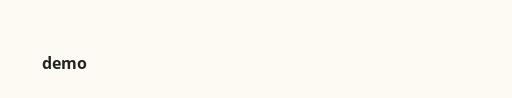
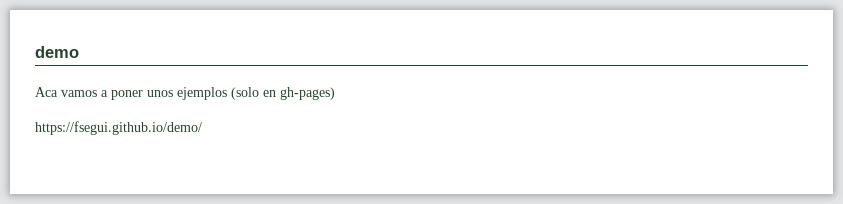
+ Aca vamos a poner unos ejemplos (solo en gh-pages)
+ https://fsegui.github.io/demo/

